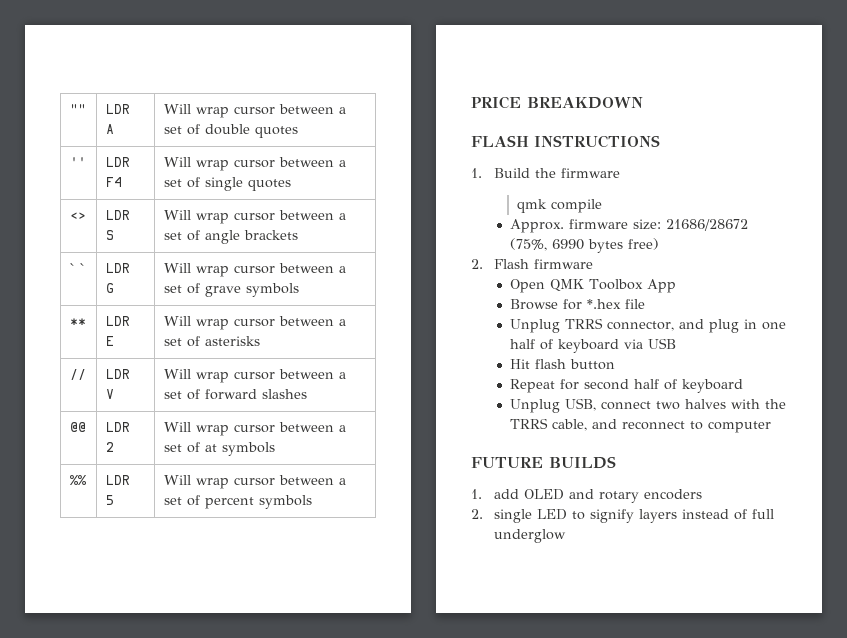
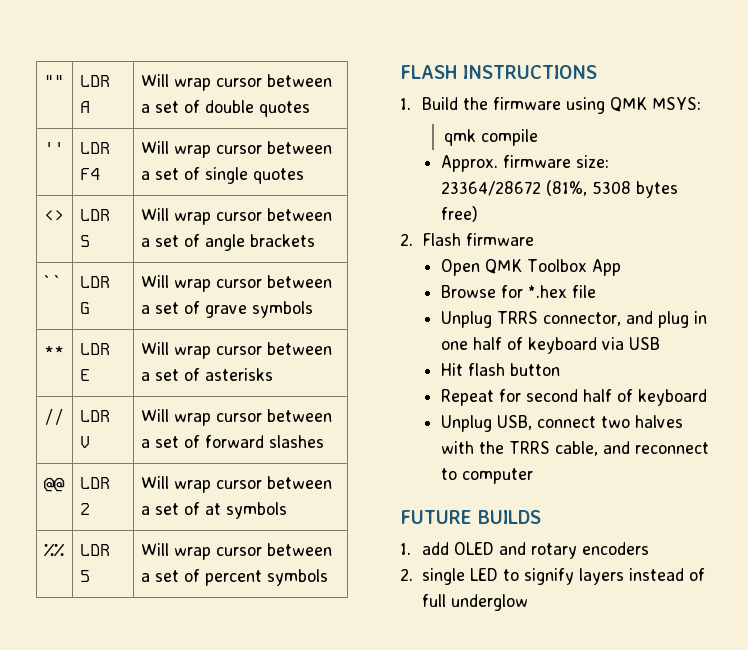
- PRICE BREAKDOWN
- 1. Build the firmware
+ 1. Build the firmware using QMK MSYS:
- Approx. firmware size: 21686/28672 (75%, 6990 bytes free)
+ Approx. firmware size: 23364/28672 (81%, 5308 bytes free)

